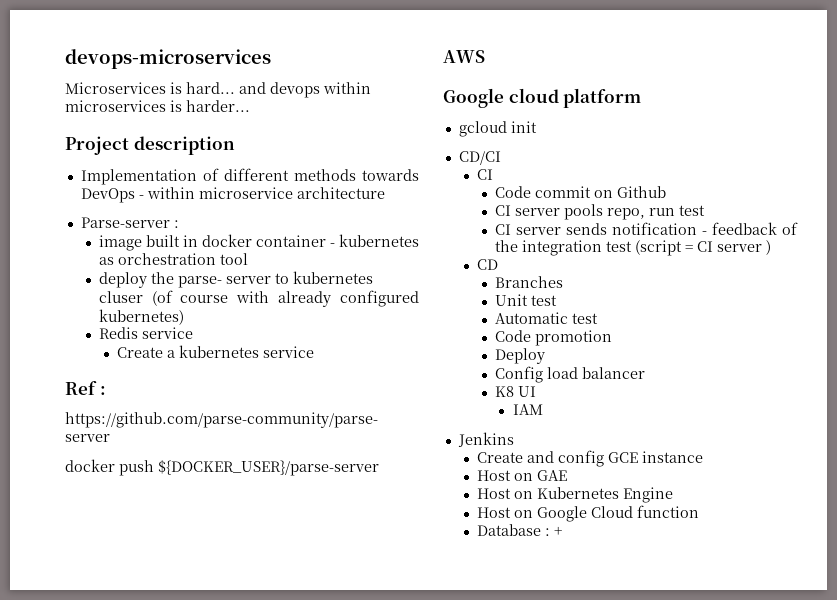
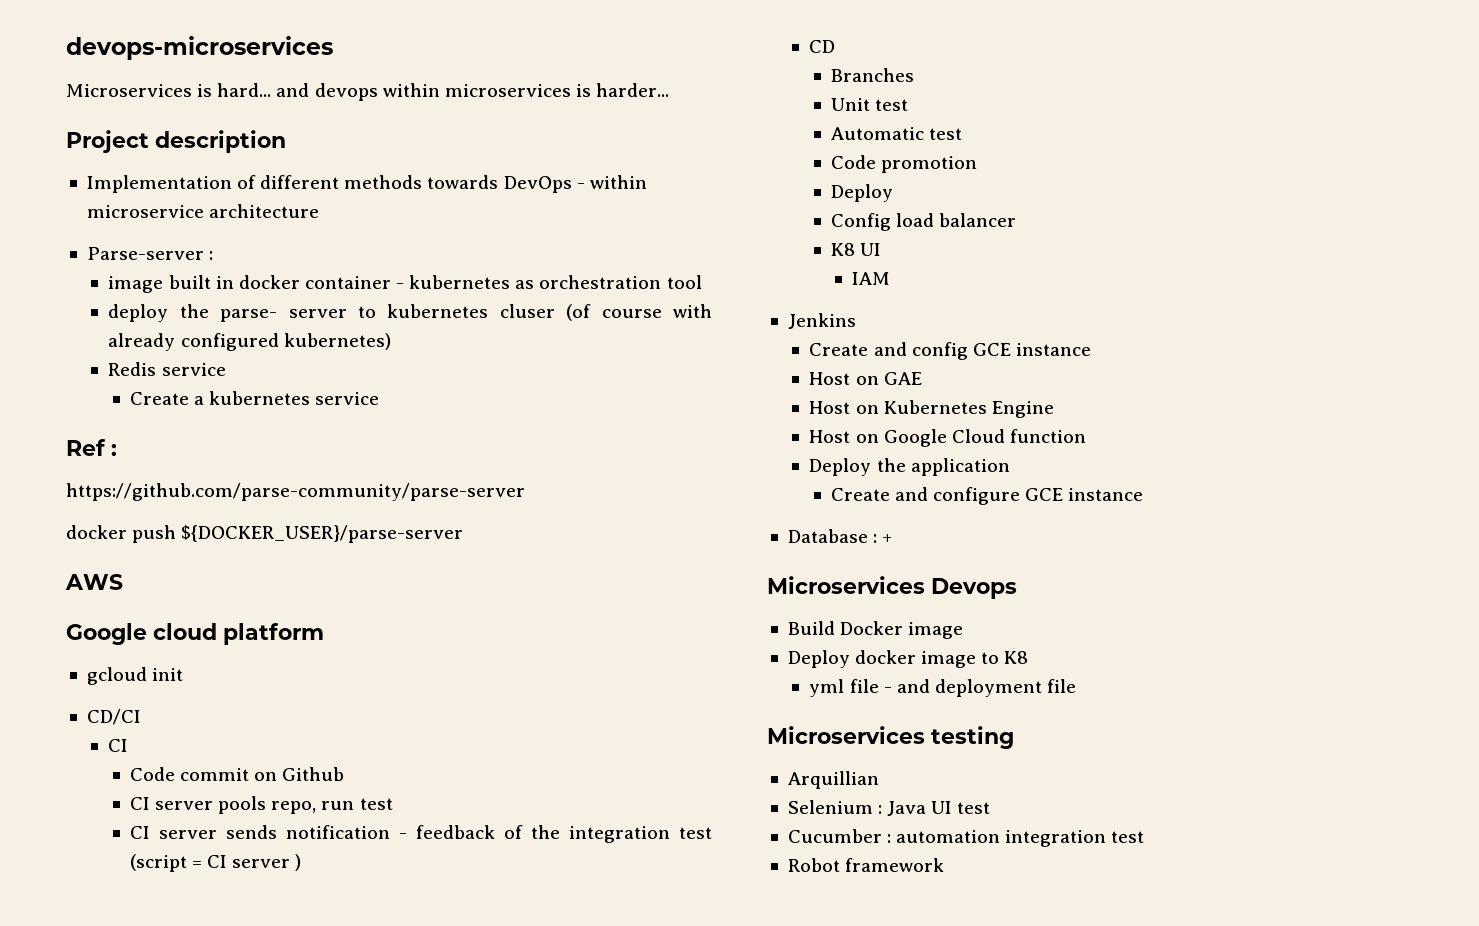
+ Deploy the application
+ Create and configure GCE instance
  Database : +
+ Microservices Devops
+ Build Docker image
+ Deploy docker image to K8
+ yml file - and deployment file
+ Microservices testing
+ Arquillian
+ Selenium : Java UI test
+ Cucumber : automation integration test
+ Robot framework

